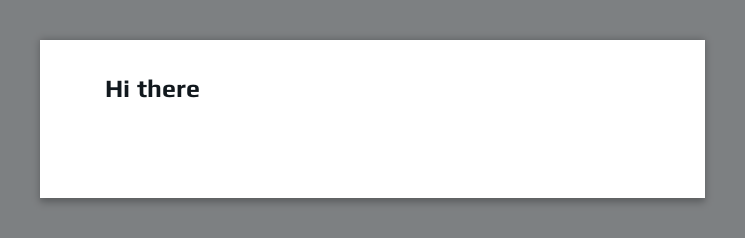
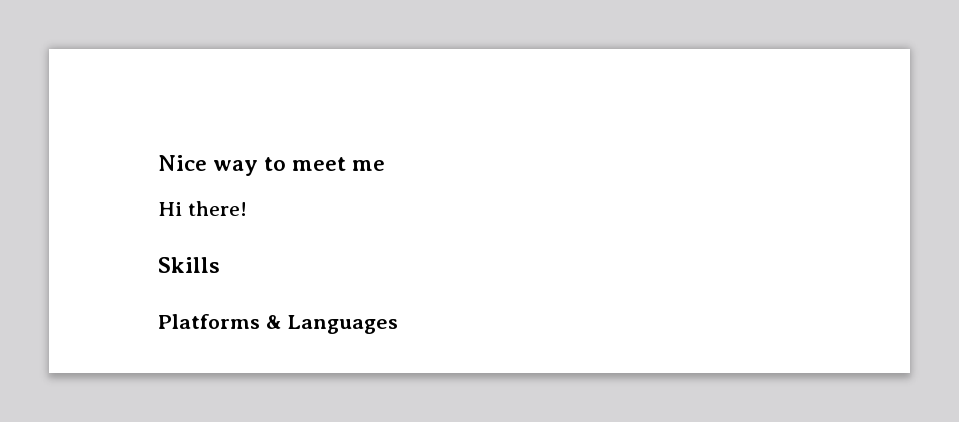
- Hi there
+ Nice way to meet me
+ Hi there!
+ Skills
+ Platforms & Languages

